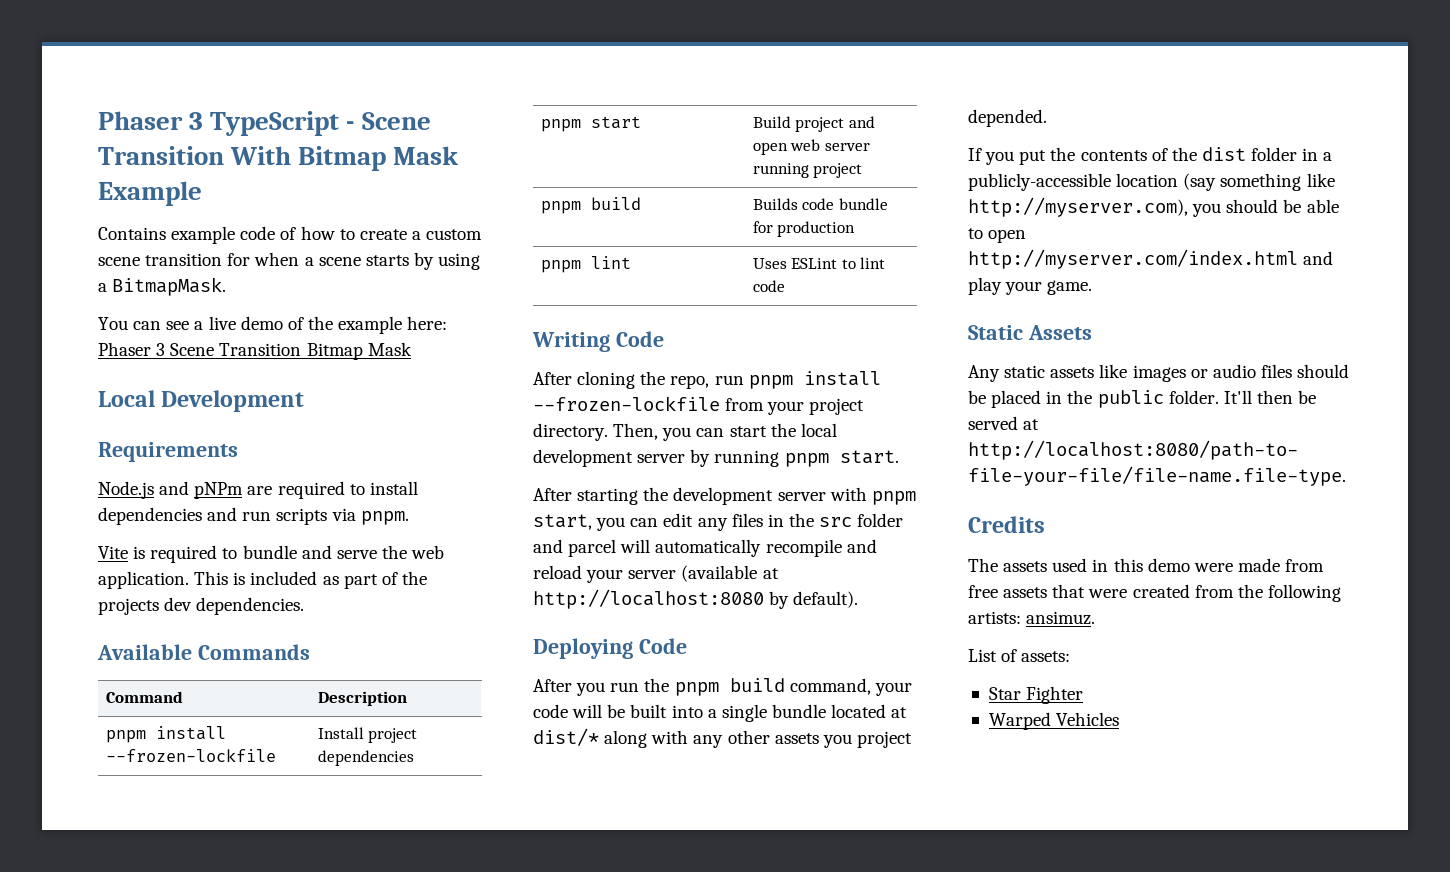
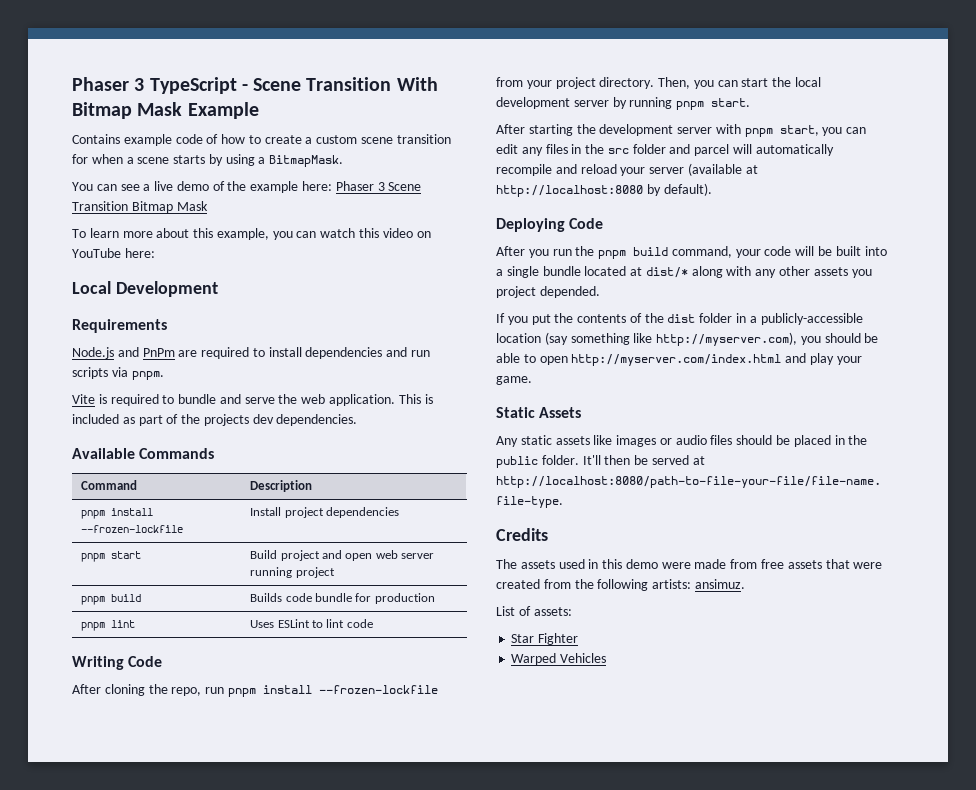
+ To learn more about this example, you can watch this video on YouTube here:
- Node.js and pNPm are required to install dependencies and run scripts via pnpm.
+ Node.js and PnPm are required to install dependencies and run scripts via pnpm.

